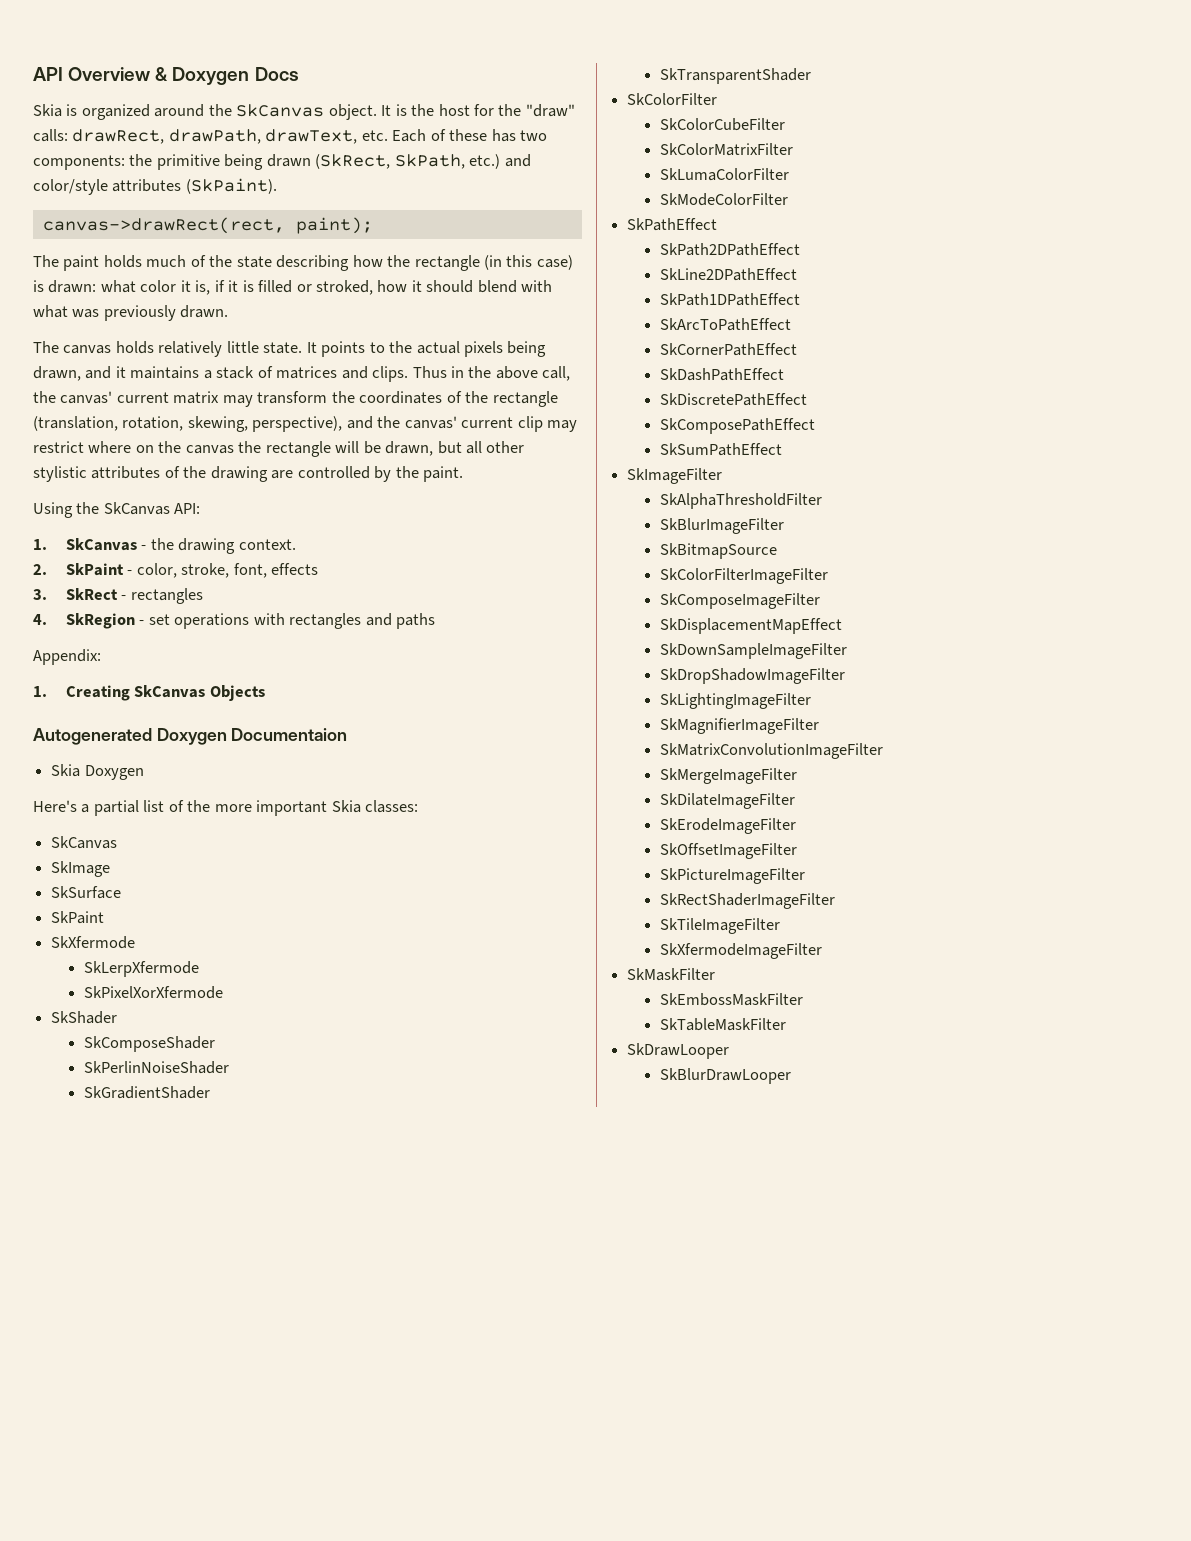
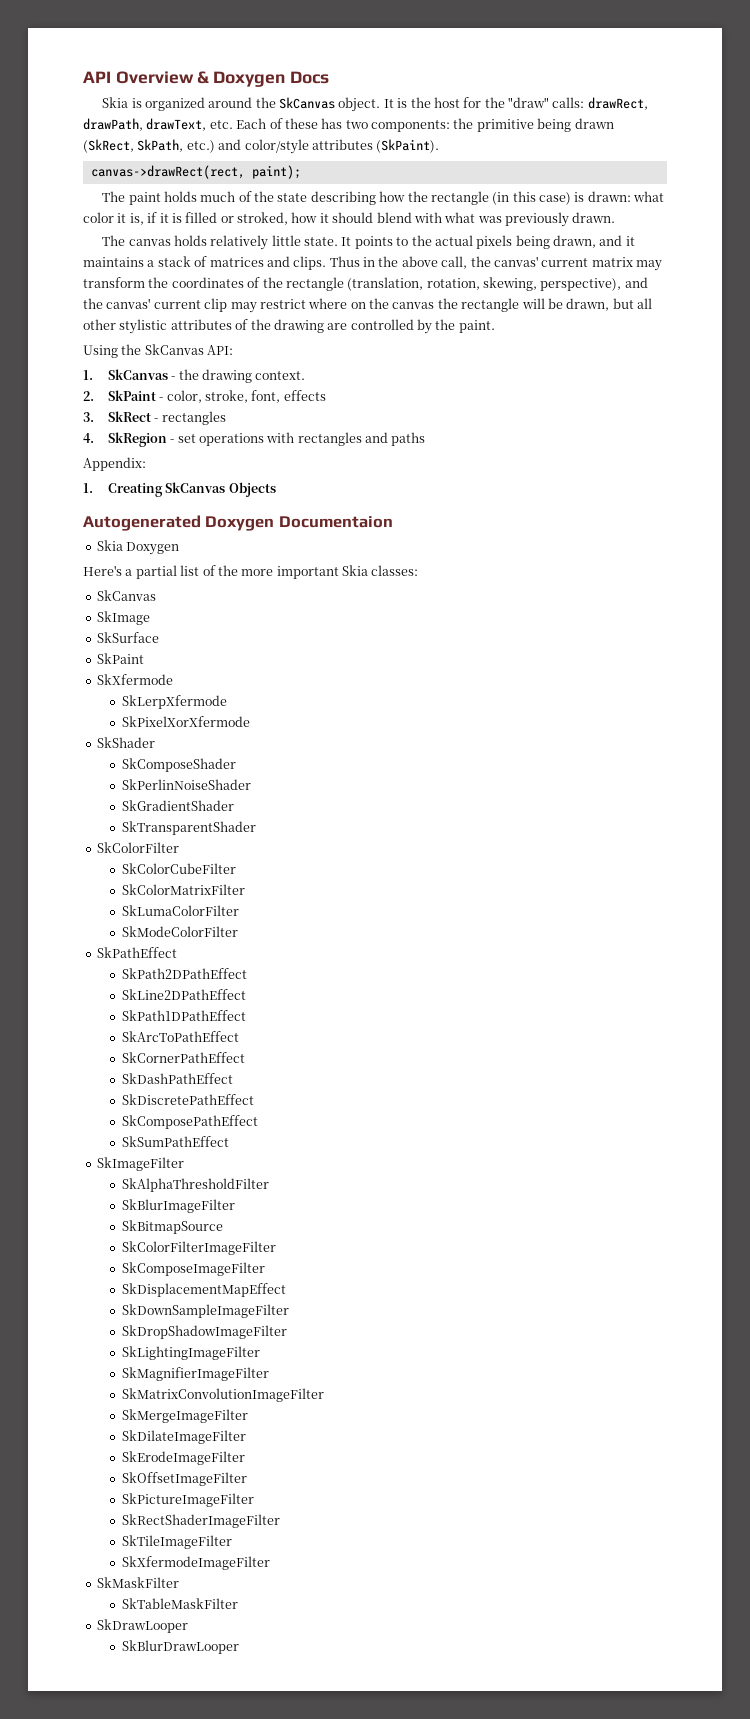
- SkEmbossMaskFilter

